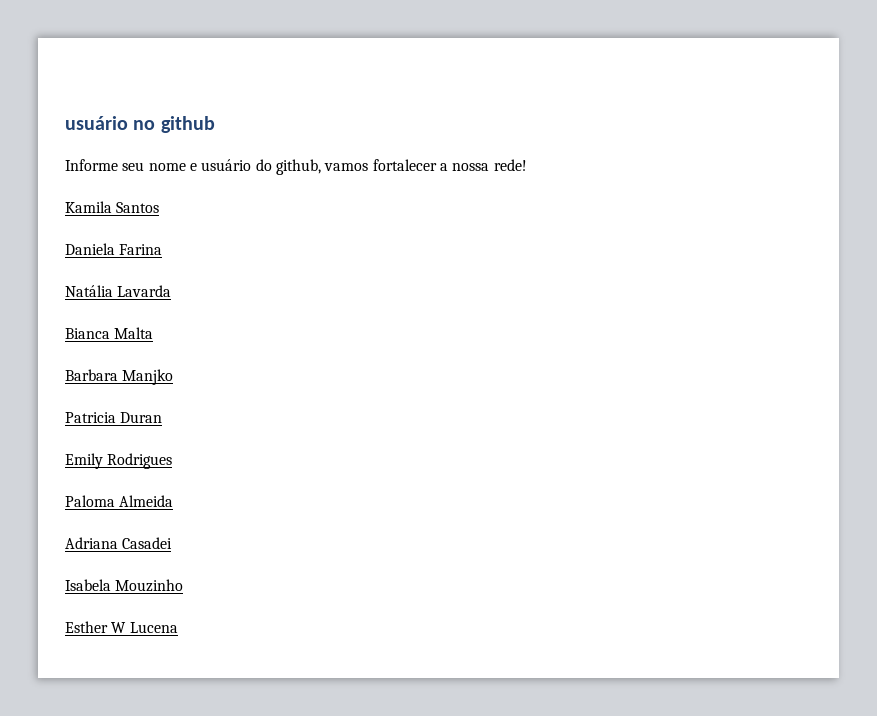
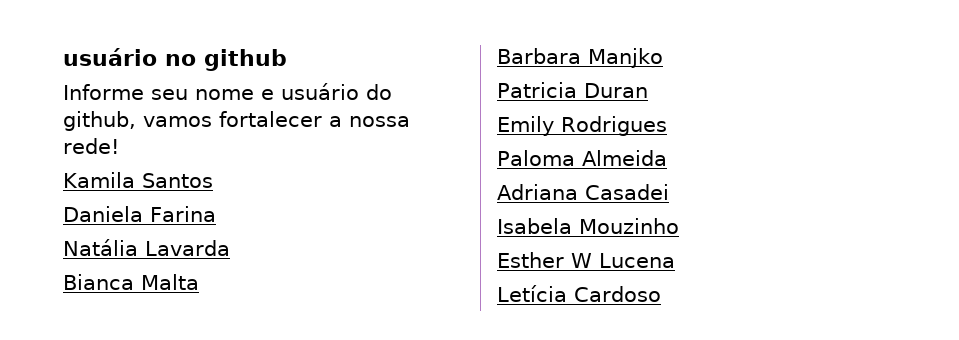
+ Letícia Cardoso

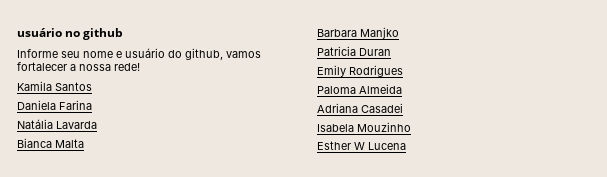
- Letícia Cardoso

